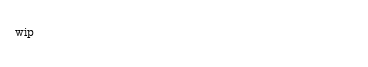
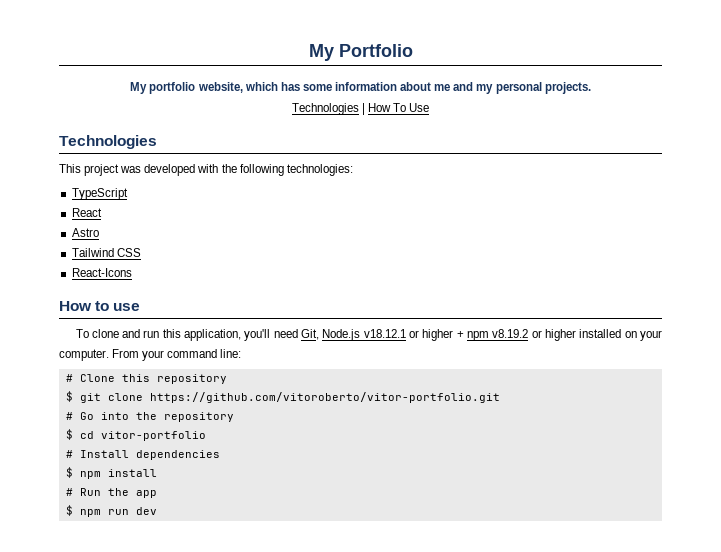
- wip
+ My Portfolio
+ My portfolio website, which has some information about me and my personal projects.
+ Technologies | How To Use
+ Technologies
+ This project was developed with the following technologies:
+ TypeScript
+ React
+ Astro
+ Tailwind CSS
+ React-Icons
+ How to use
+ To clone and run this application, you'll need Git, Node.js v18.12.1 or higher + npm v8.19.2 or higher installed on your computer. From your command line:
+ # Clone this repository
+ $ git clone https://github.com/vitoroberto/vitor-portfolio.git
+ # Go into the repository
+ $ cd vitor-portfolio
+ # Install dependencies
+ $ npm install
+ # Run the app
+ $ npm run dev

